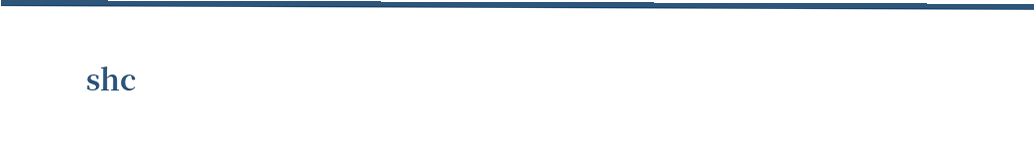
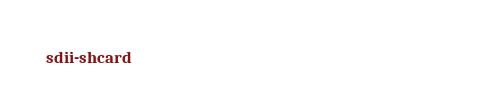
- shc
+ sdii-shcard

